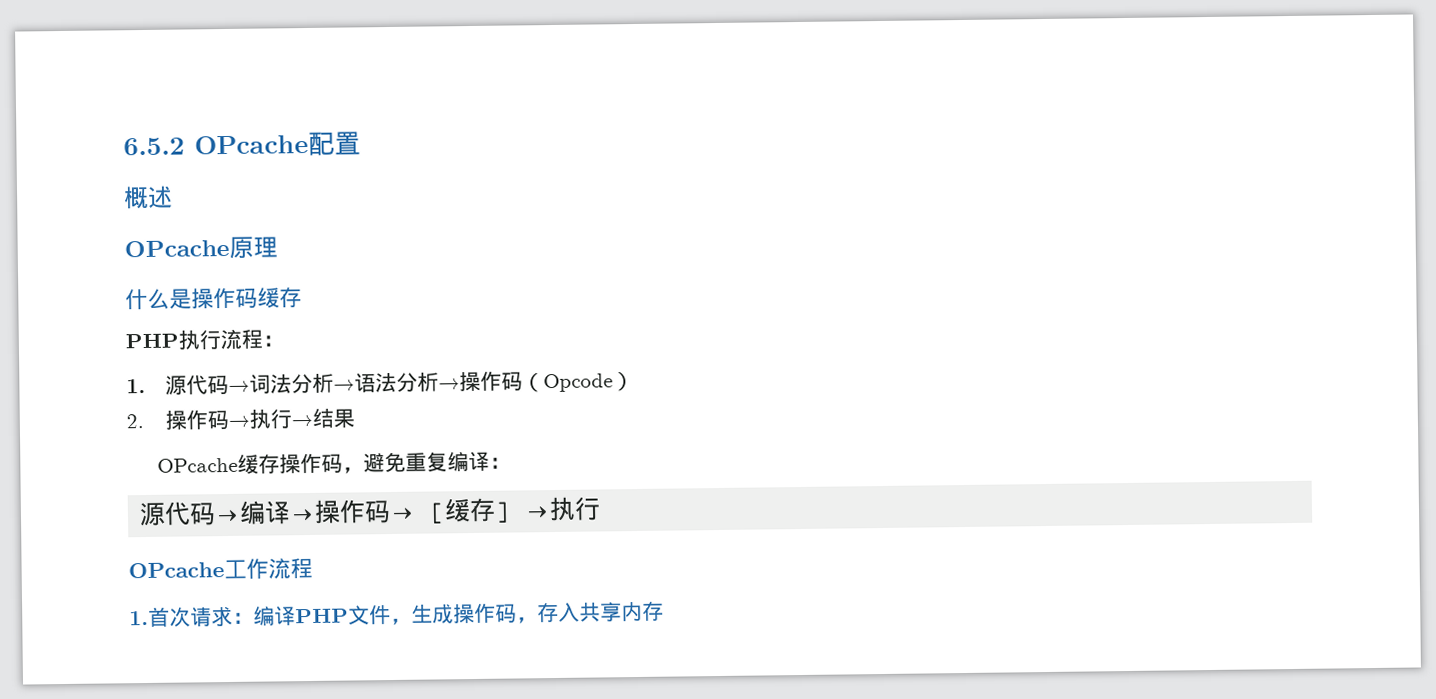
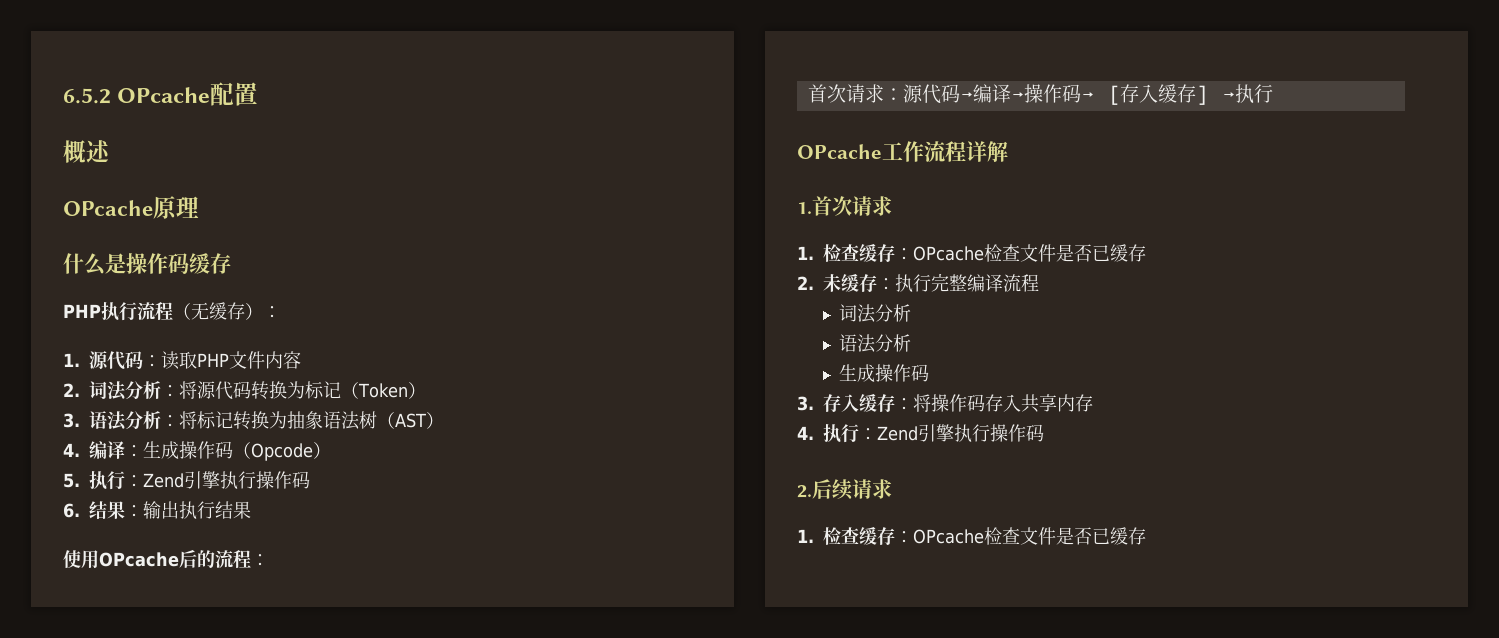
- PHP执行流程：
+ PHP执行流程（无缓存）：
- 1.源代码→词法分析→语法分析→操作码（Opcode）
- 2.操作码→执行→结果
- OPcache缓存操作码，避免重复编译：
- 源代码→编译→操作码→ [缓存] →执行
+ 1.源代码：读取PHP文件内容
+ 2.词法分析：将源代码转换为标记（Token）
+ 3.语法分析：将标记转换为抽象语法树（AST）
+ 4.编译：生成操作码（Opcode）
+ 5.执行：Zend引擎执行操作码
+ 6.结果：输出执行结果
+ 使用OPcache后的流程：
+ 首次请求：源代码→编译→操作码→ [存入缓存] →执行
- OPcache工作流程
+ OPcache工作流程详解
- 1.首次请求：编译PHP文件，生成操作码，存入共享内存
+ 1.首次请求
+ 1.检查缓存：OPcache检查文件是否已缓存
+ 2.未缓存：执行完整编译流程
+ 词法分析
+ 语法分析
+ 生成操作码
+ 3.存入缓存：将操作码存入共享内存
+ 4.执行：Zend引擎执行操作码
+ 2.后续请求
+ 1.检查缓存：OPcache检查文件是否已缓存

